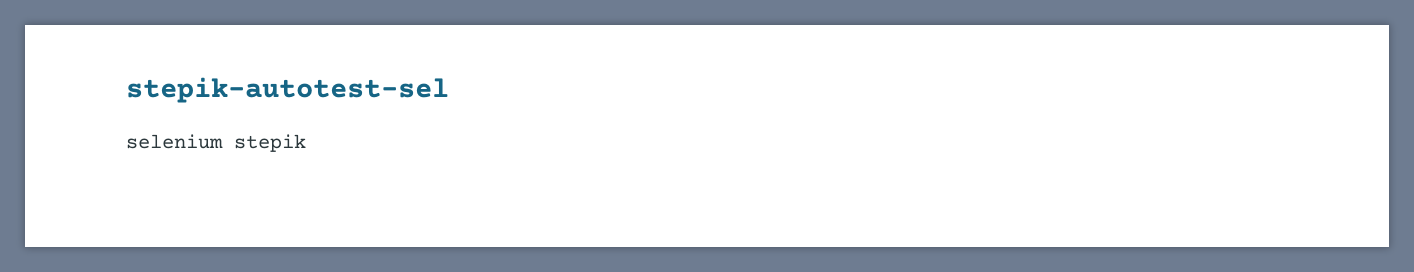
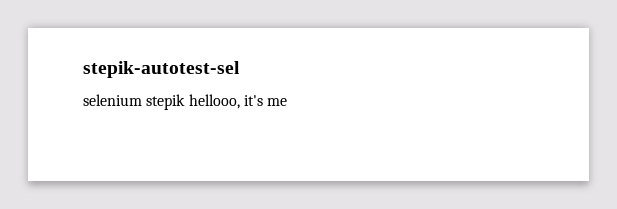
- selenium stepik
+ selenium stepik hellooo, it's me

